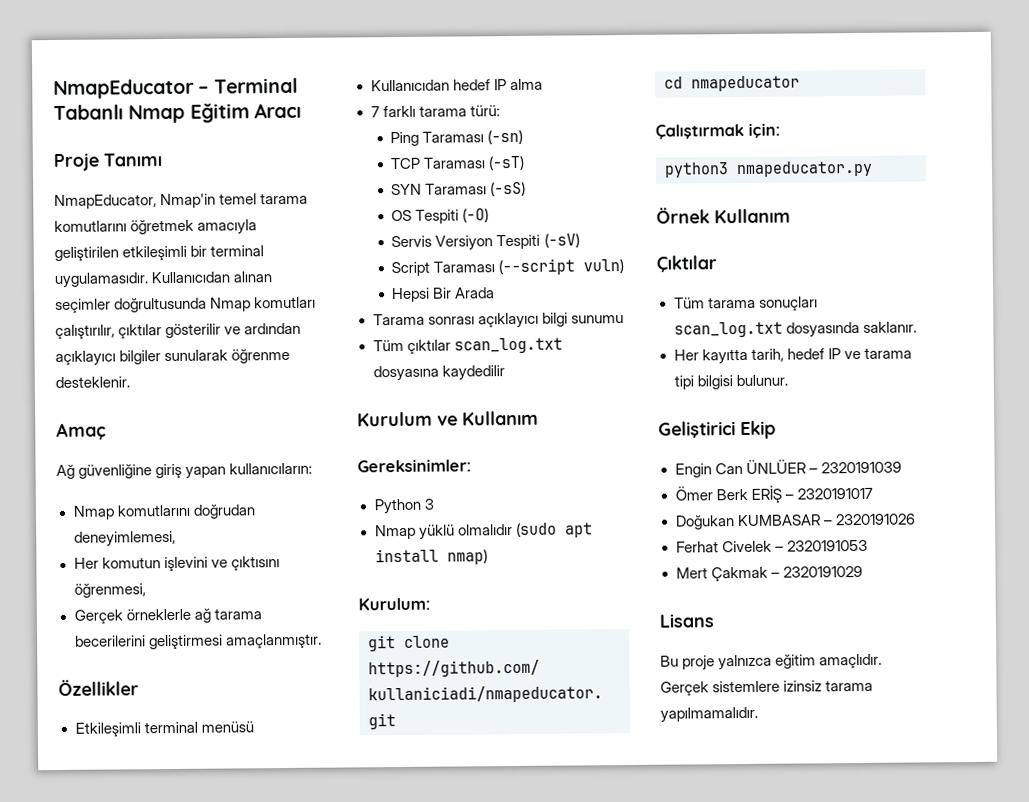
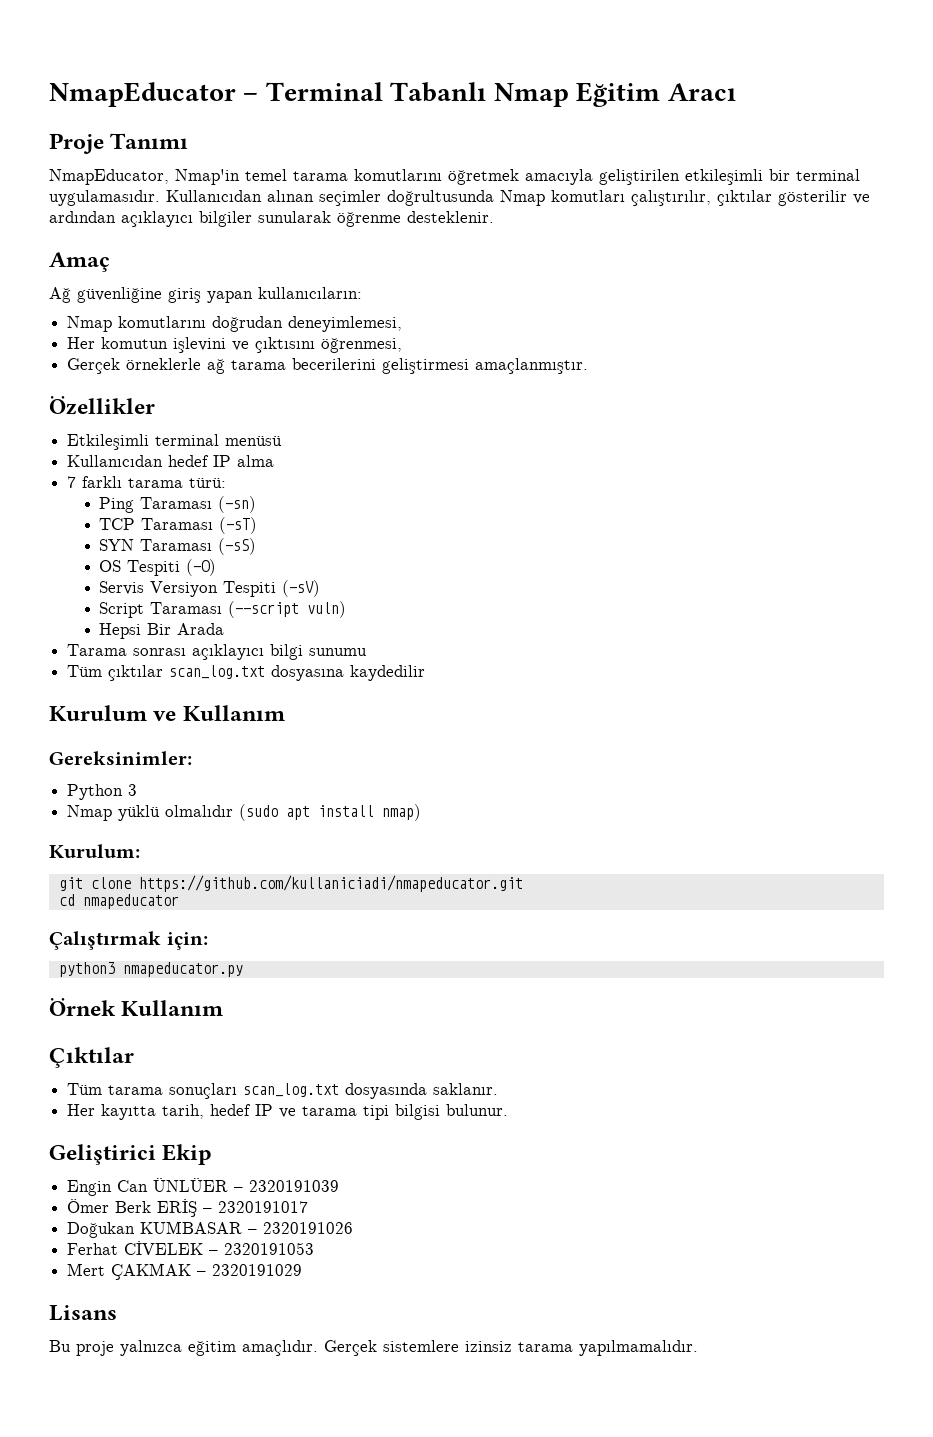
- Ferhat Civelek – 2320191053
+ Ferhat CİVELEK – 2320191053
- Mert Çakmak – 2320191029
+ Mert ÇAKMAK – 2320191029

